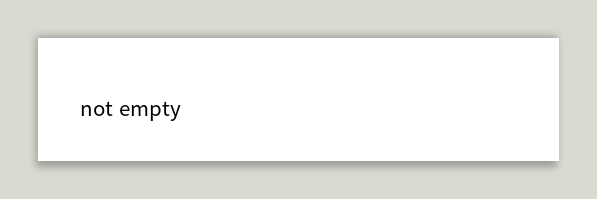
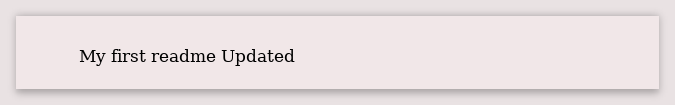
- not empty
+ My first readme Updated

